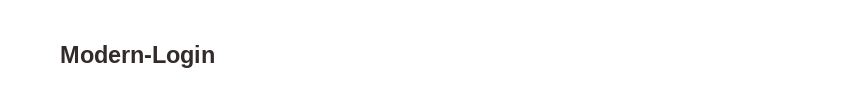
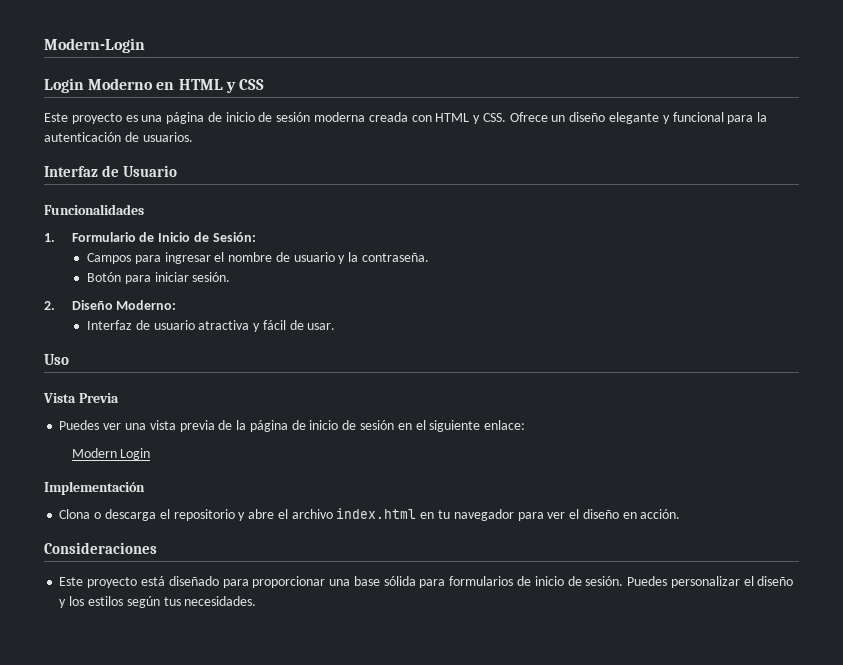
+ Login Moderno en HTML y CSS
+ Este proyecto es una página de inicio de sesión moderna creada con HTML y CSS. Ofrece un diseño elegante y funcional para la autenticación de usuarios.
+ Interfaz de Usuario
+ Funcionalidades
+ 1. Formulario de Inicio de Sesión:
+ Campos para ingresar el nombre de usuario y la contraseña.
+ Botón para iniciar sesión.
+ 2. Diseño Moderno:
+ Interfaz de usuario atractiva y fácil de usar.
+ Uso
+ Vista Previa
+ Puedes ver una vista previa de la página de inicio de sesión en el siguiente enlace:
+ Modern Login
+ Implementación
+ Clona o descarga el repositorio y abre el archivo index.html en tu navegador para ver el diseño en acción.
+ Consideraciones
+ Este proyecto está diseñado para proporcionar una base sólida para formularios de inicio de sesión. Puedes personalizar el diseño y los estilos según tus necesidades.

